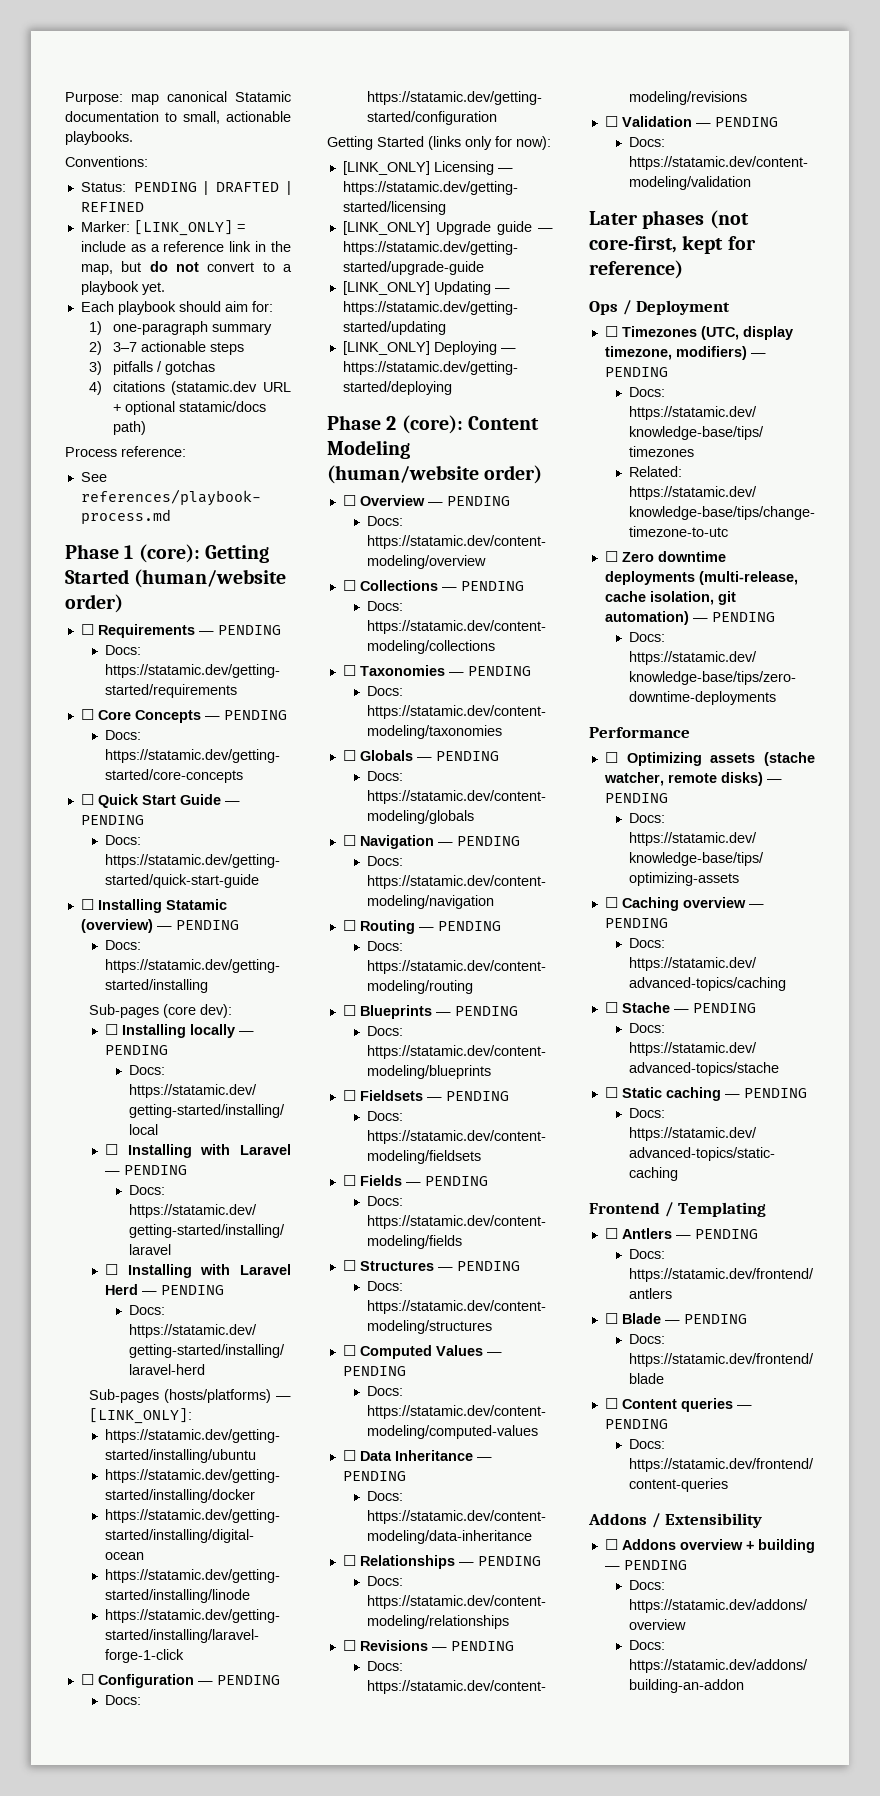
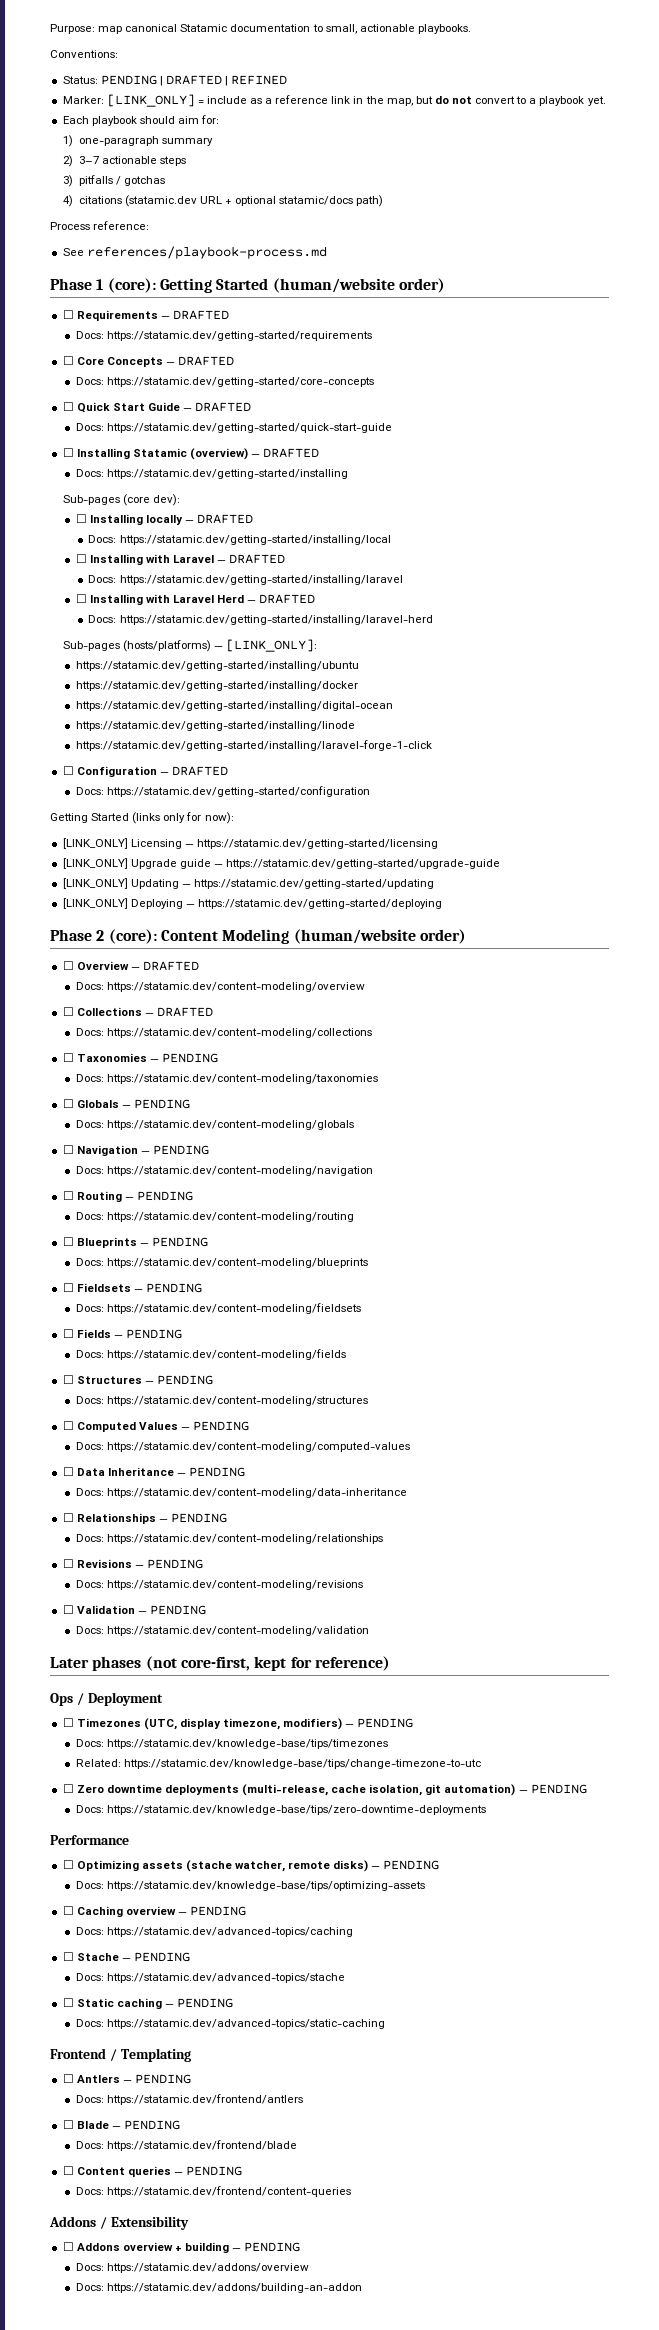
- ☐ Requirements — PENDING
+ ☐ Requirements — DRAFTED
- ☐ Core Concepts — PENDING
+ ☐ Core Concepts — DRAFTED
- ☐ Quick Start Guide — PENDING
+ ☐ Quick Start Guide — DRAFTED
- ☐ Installing Statamic (overview) — PENDING
+ ☐ Installing Statamic (overview) — DRAFTED
- ☐ Installing locally — PENDING
+ ☐ Installing locally — DRAFTED
- ☐ Installing with Laravel — PENDING
+ ☐ Installing with Laravel — DRAFTED
- ☐ Installing with Laravel Herd — PENDING
+ ☐ Installing with Laravel Herd — DRAFTED
- ☐ Configuration — PENDING
+ ☐ Configuration — DRAFTED
- ☐ Overview — PENDING
+ ☐ Overview — DRAFTED
- ☐ Collections — PENDING
+ ☐ Collections — DRAFTED

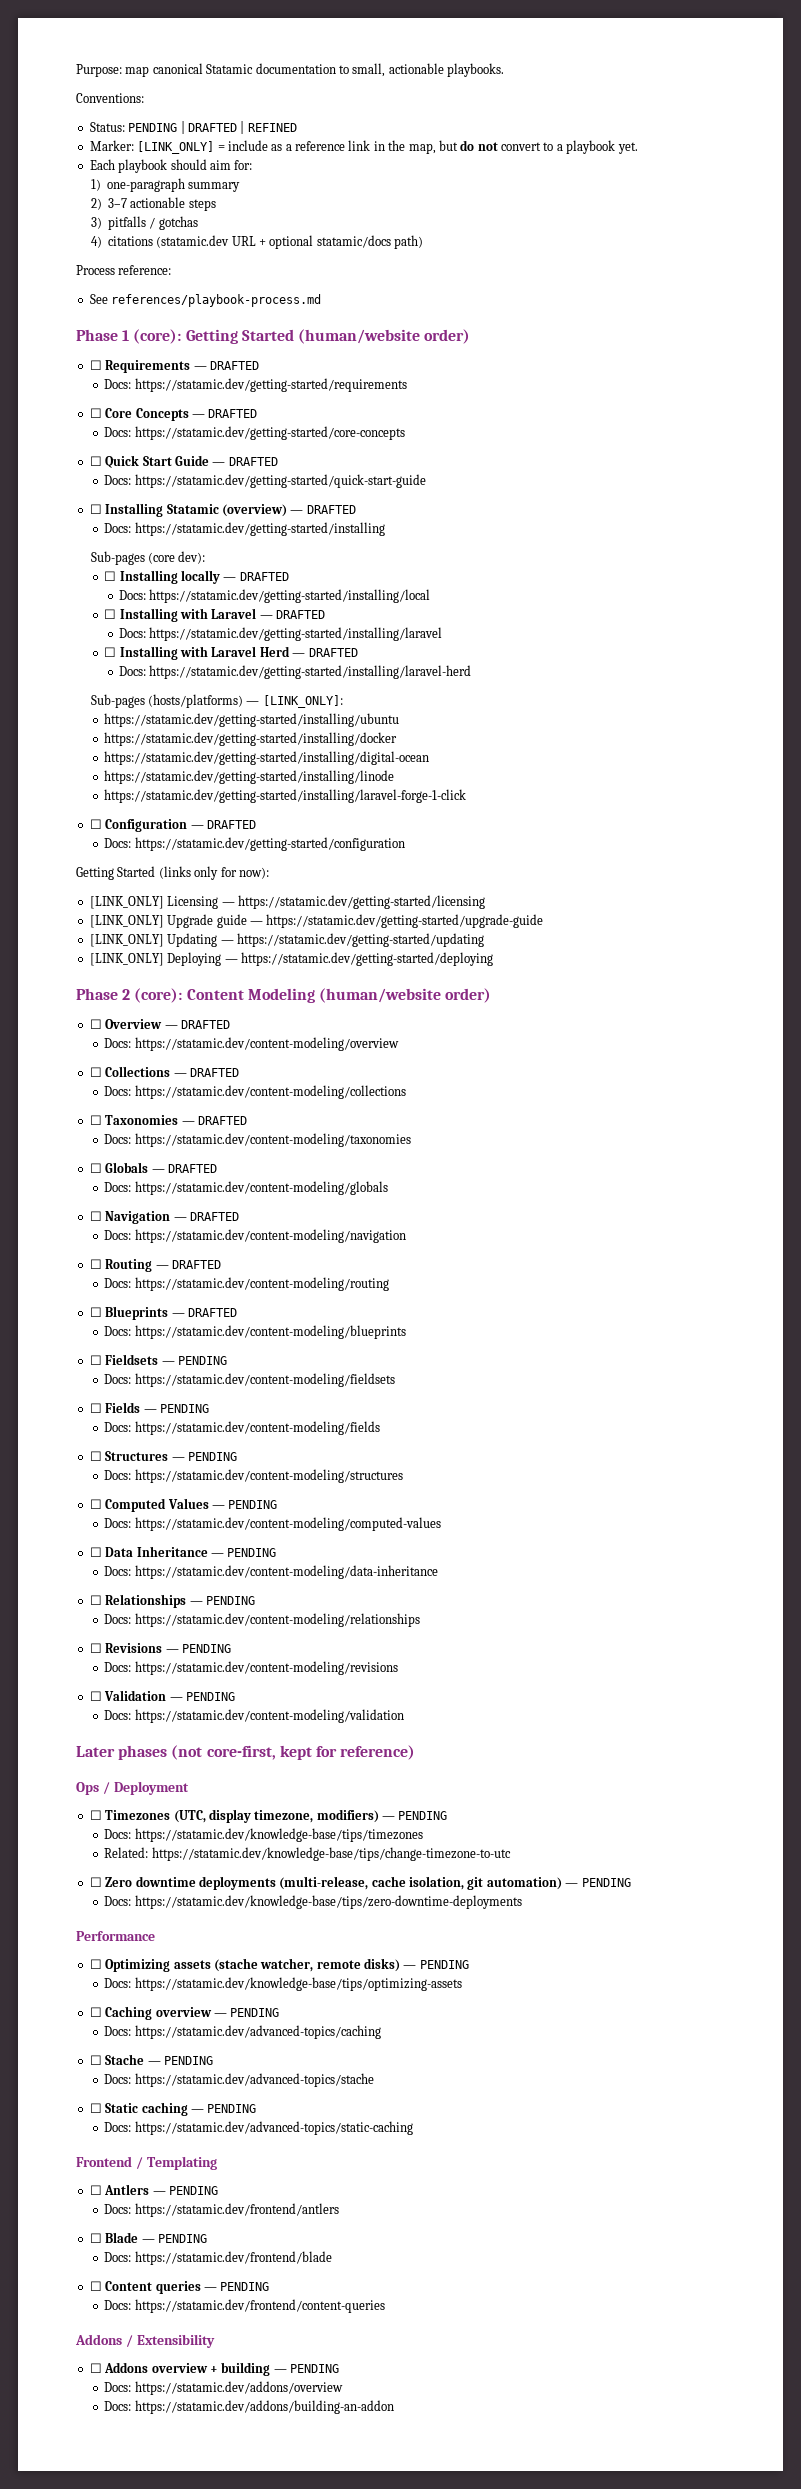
- ☐ Taxonomies — PENDING
+ ☐ Taxonomies — DRAFTED
- ☐ Globals — PENDING
+ ☐ Globals — DRAFTED
- ☐ Navigation — PENDING
+ ☐ Navigation — DRAFTED
- ☐ Routing — PENDING
+ ☐ Routing — DRAFTED
- ☐ Blueprints — PENDING
+ ☐ Blueprints — DRAFTED

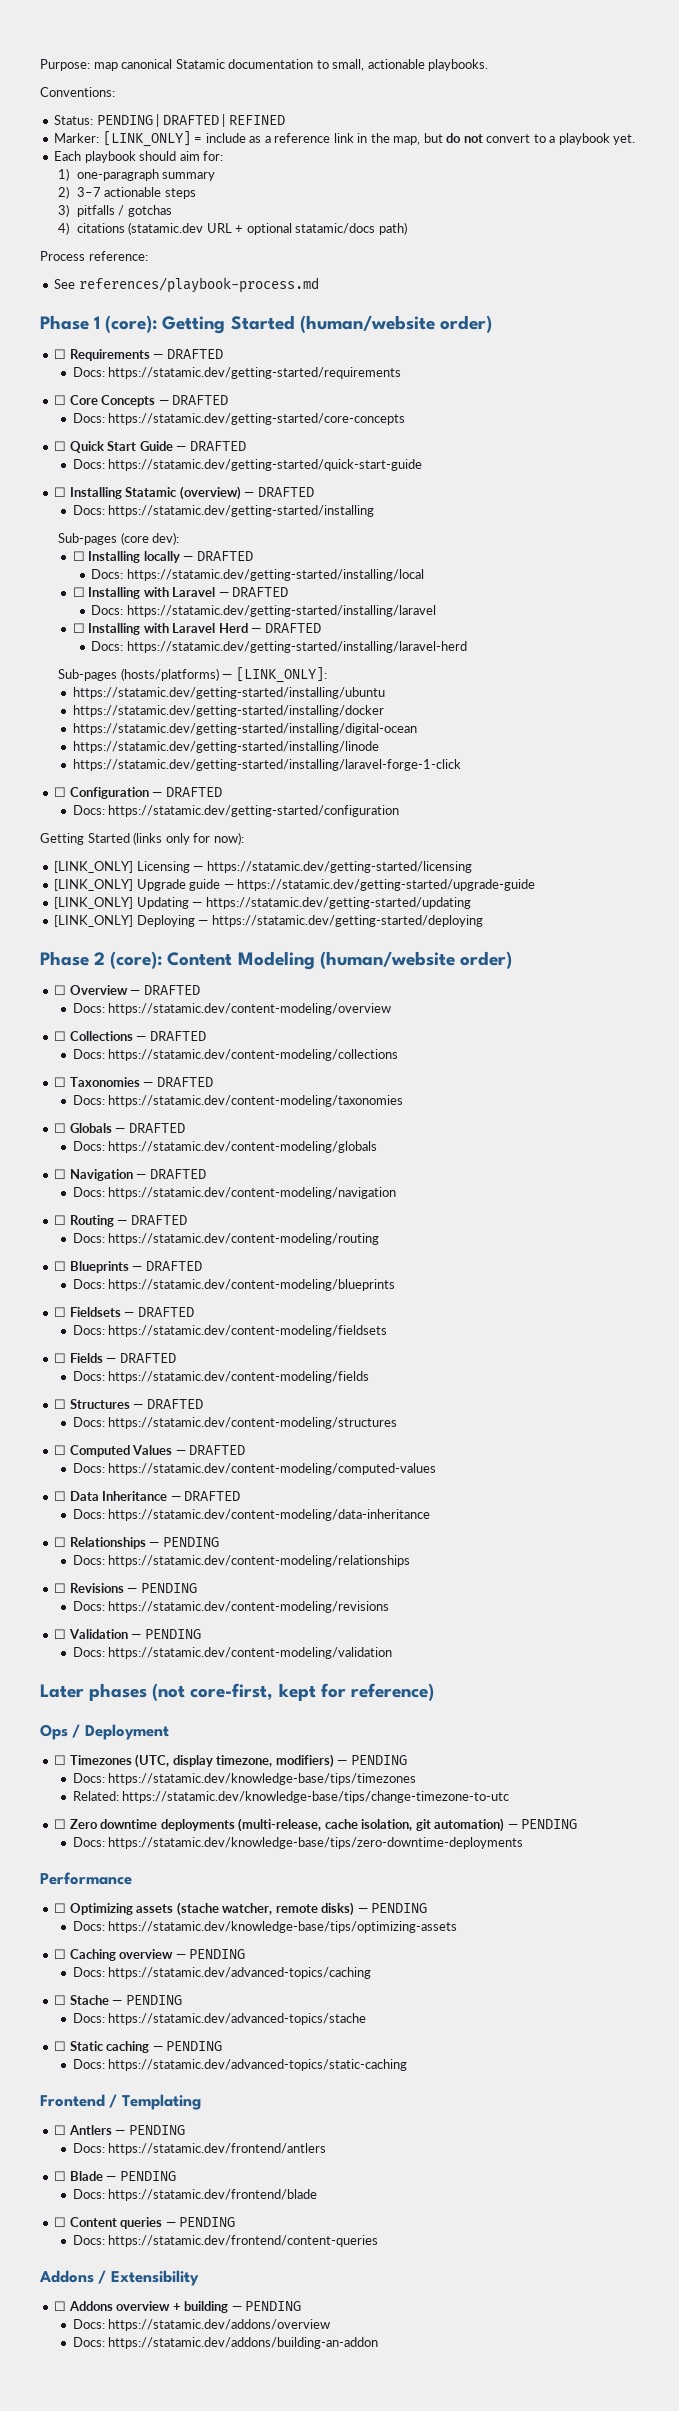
- ☐ Fieldsets — PENDING
+ ☐ Fieldsets — DRAFTED
- ☐ Fields — PENDING
+ ☐ Fields — DRAFTED
- ☐ Structures — PENDING
+ ☐ Structures — DRAFTED
- ☐ Computed Values — PENDING
+ ☐ Computed Values — DRAFTED
- ☐ Data Inheritance — PENDING
+ ☐ Data Inheritance — DRAFTED

